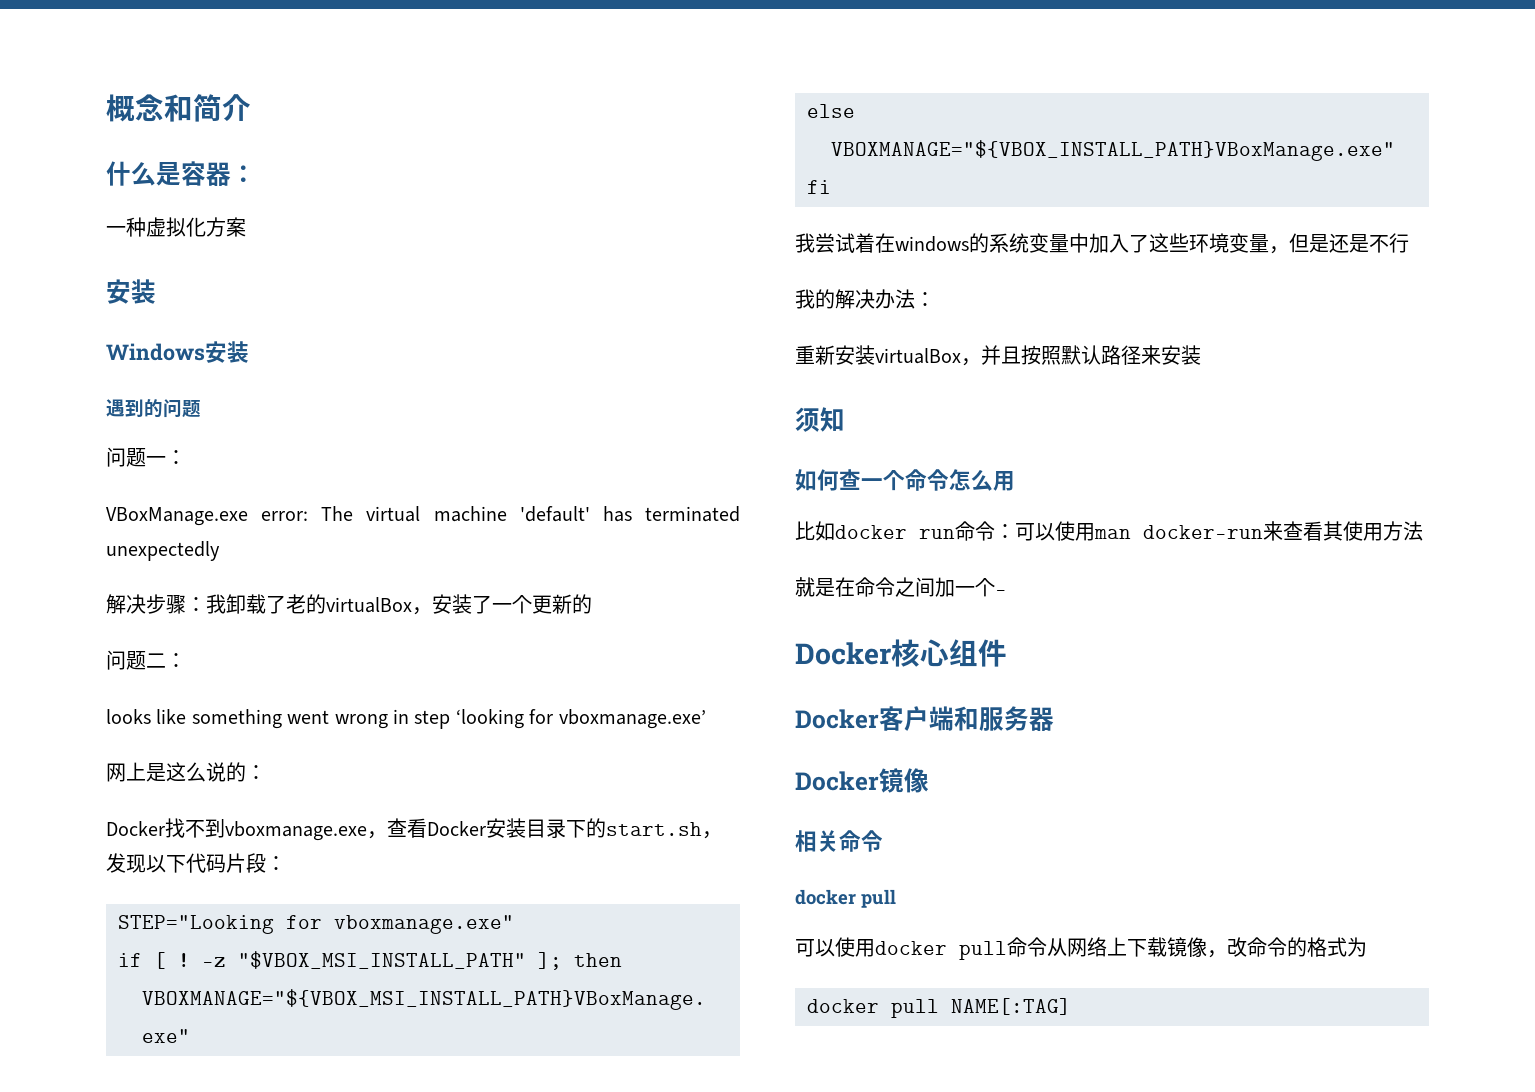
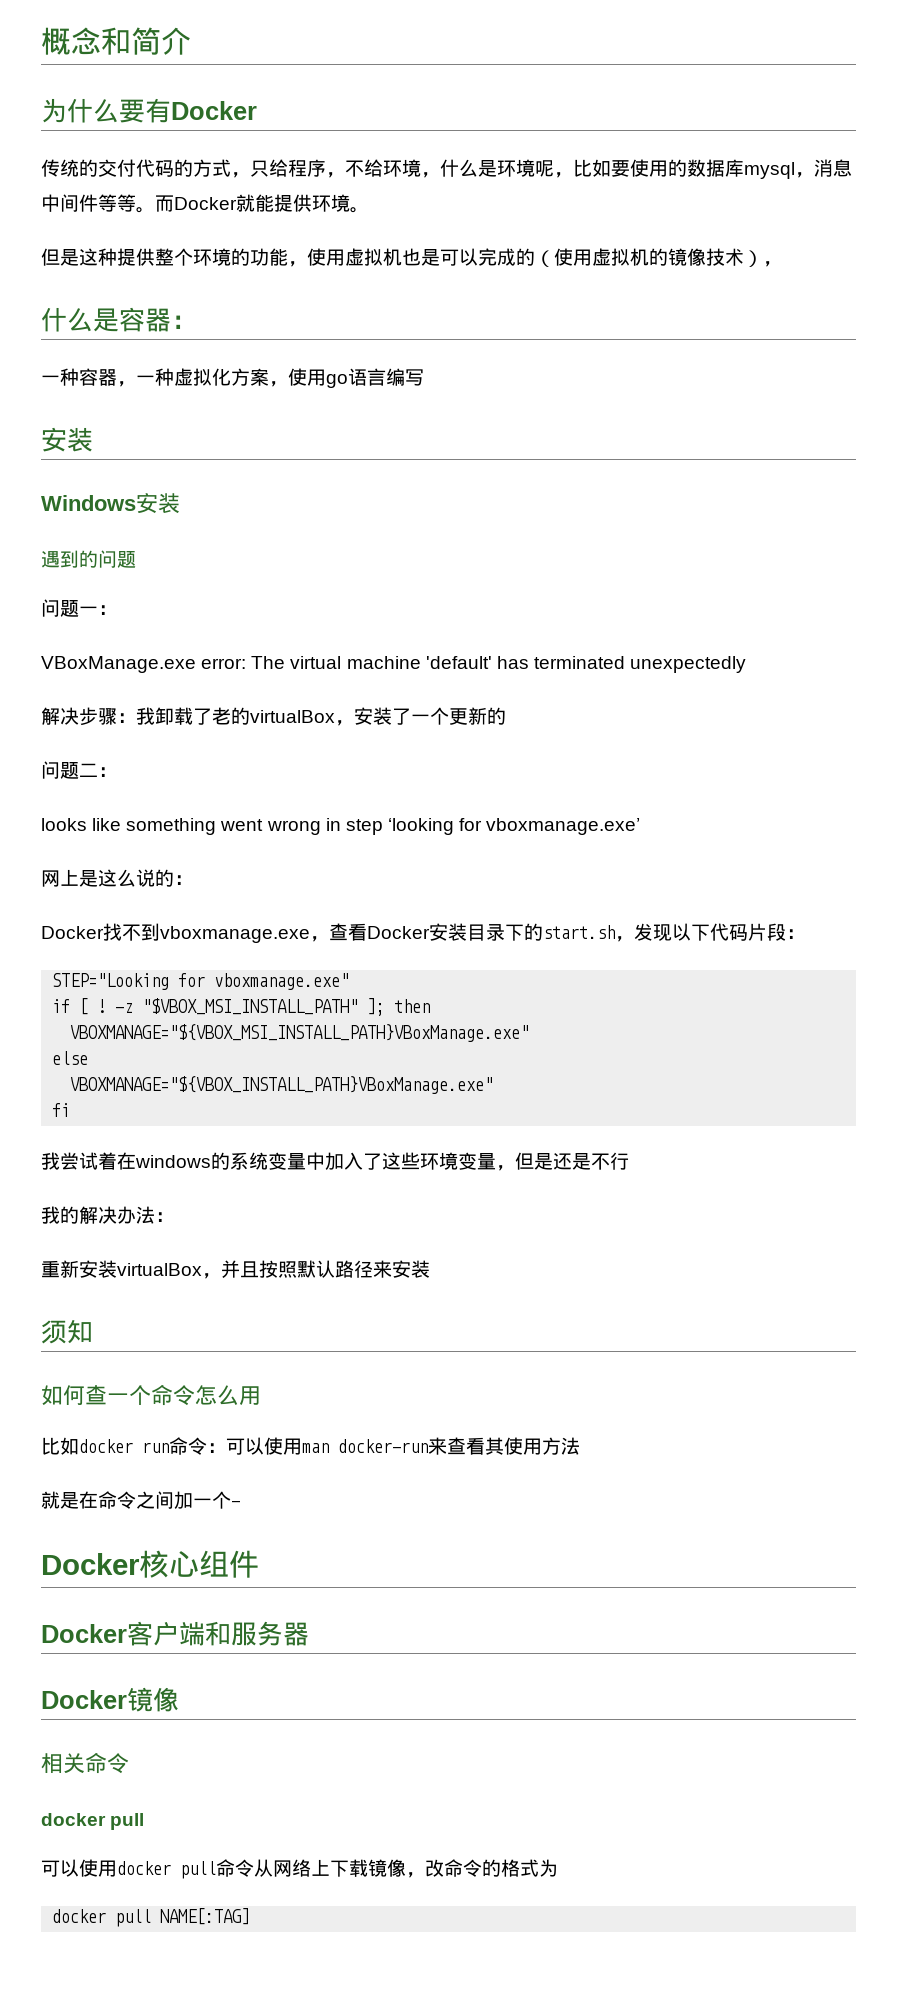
+ 为什么要有Docker
+ 传统的交付代码的方式，只给程序，不给环境，什么是环境呢，比如要使用的数据库mysql，消息中间件等等。而Docker就能提供环境。
+ 但是这种提供整个环境的功能，使用虚拟机也是可以完成的（使用虚拟机的镜像技术），
- 一种虚拟化方案
+ 一种容器，一种虚拟化方案，使用go语言编写

